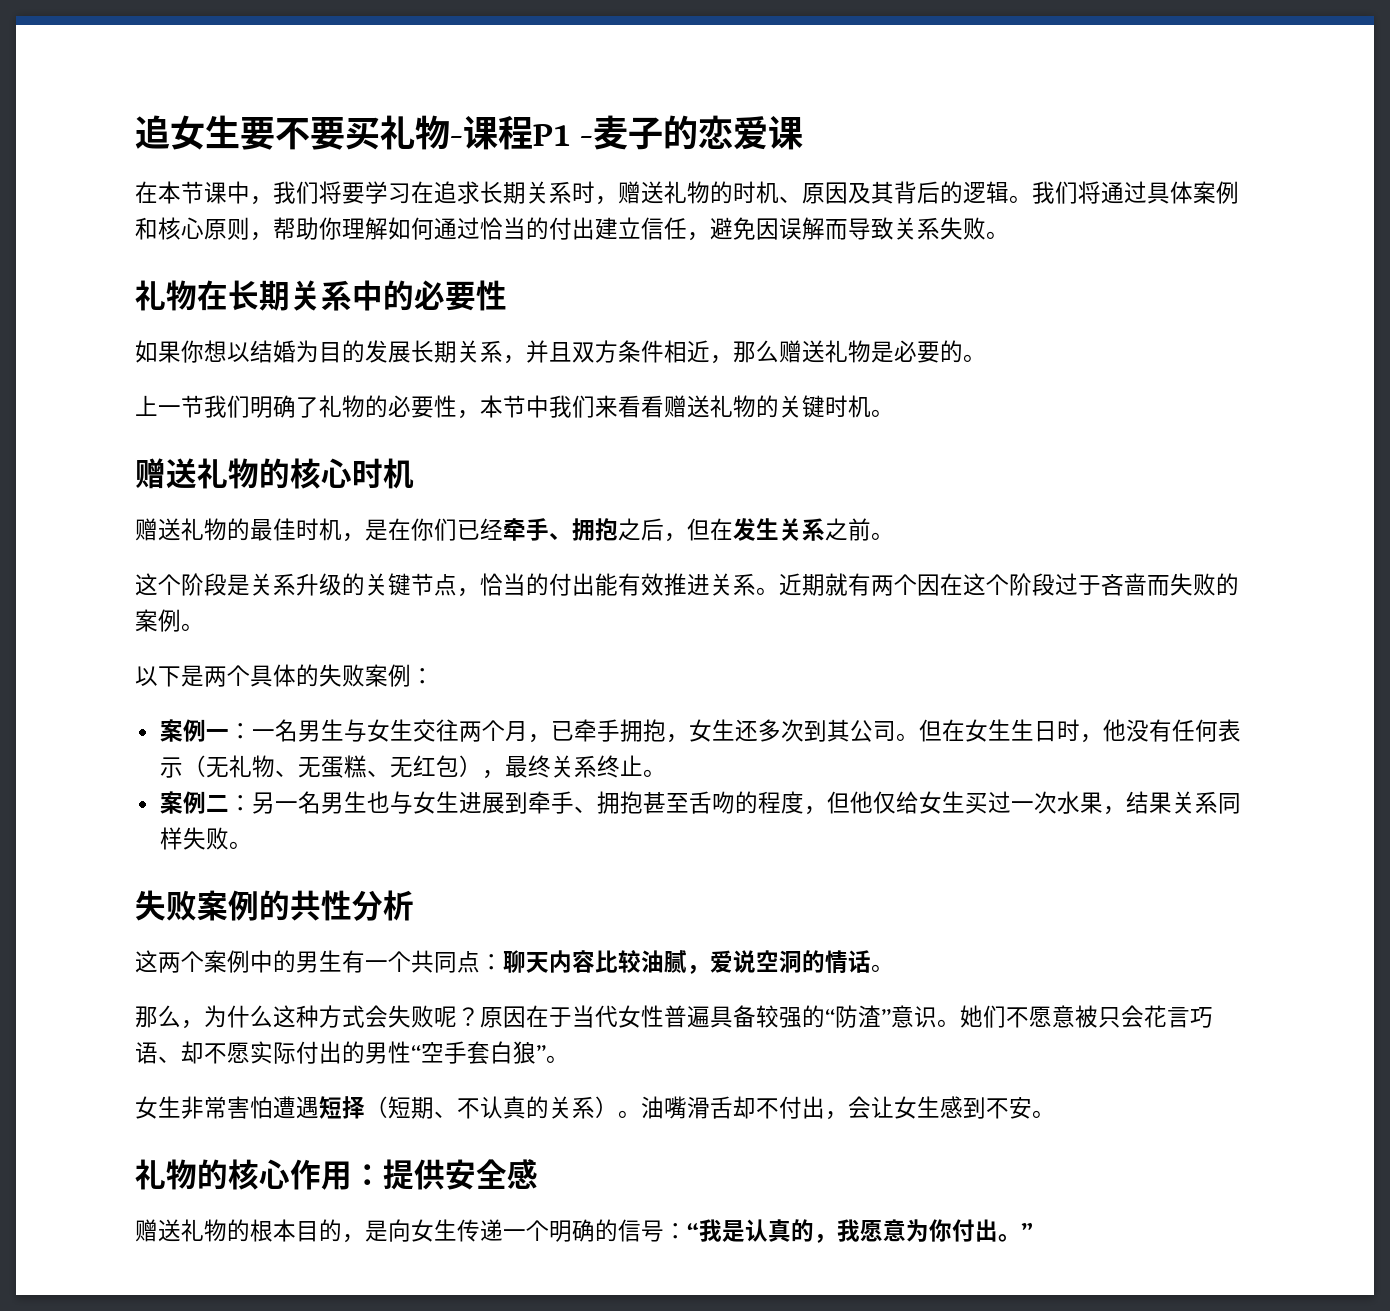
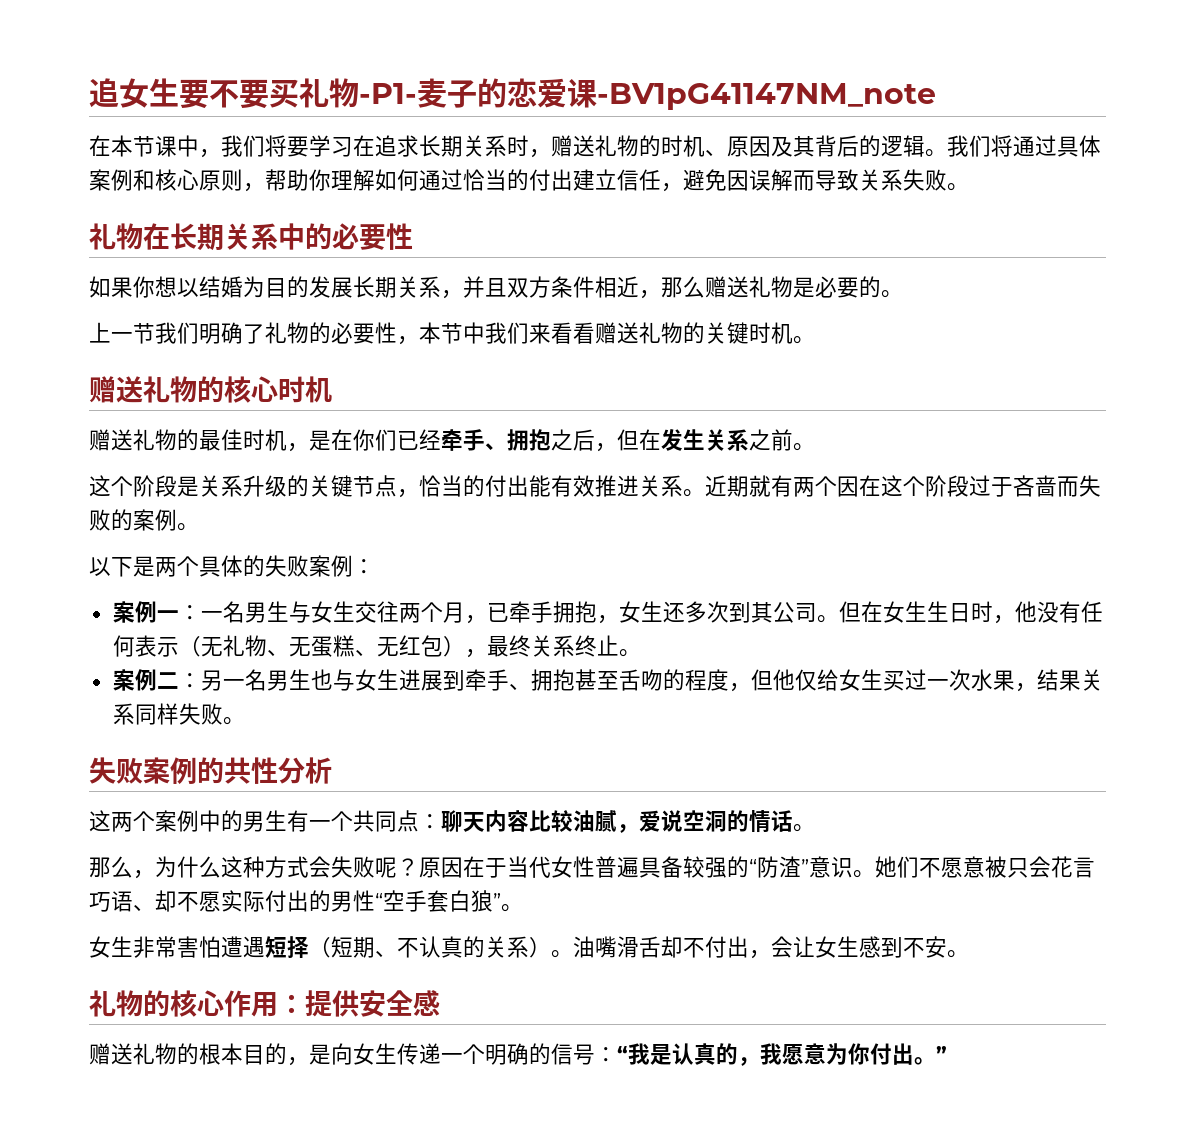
- 追女生要不要买礼物-课程P1 -麦子的恋爱课
+ 追女生要不要买礼物-P1-麦子的恋爱课-BV1pG41147NM_note

